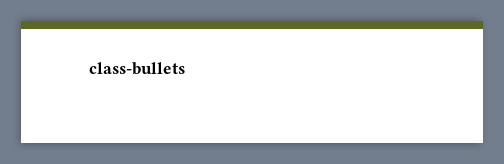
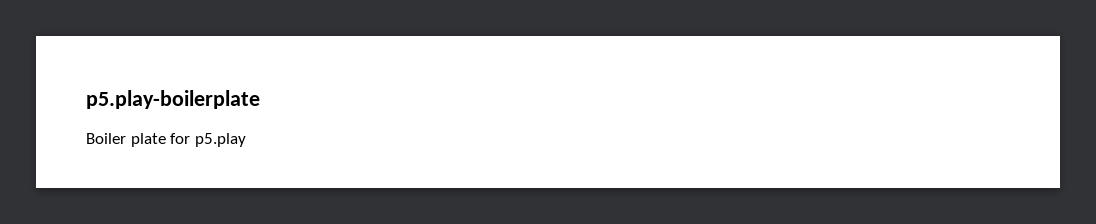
- class-bullets
+ p5.play-boilerplate
+ Boiler plate for p5.play

